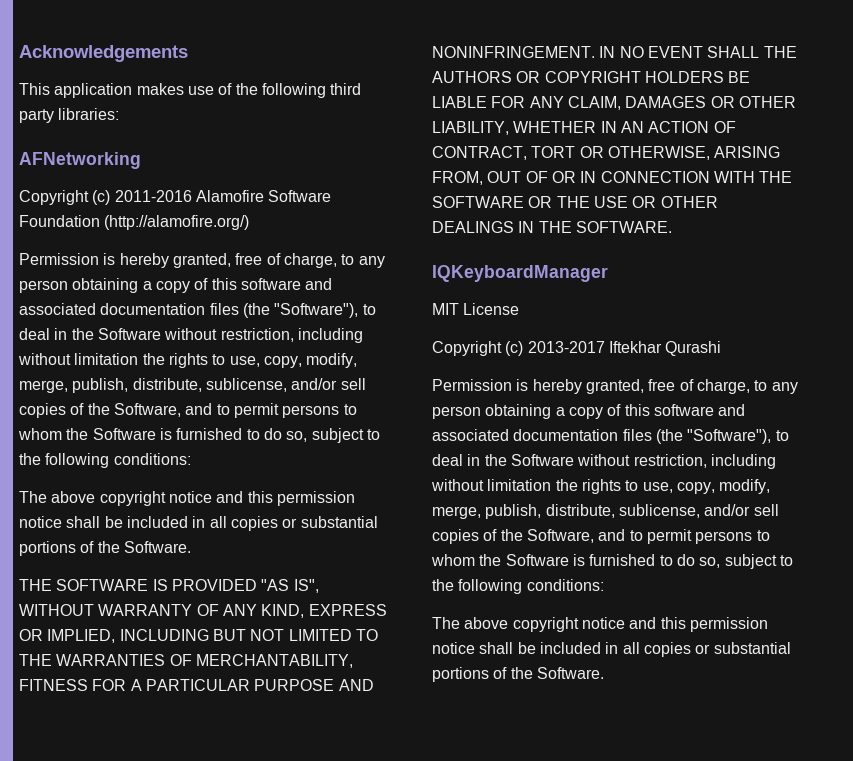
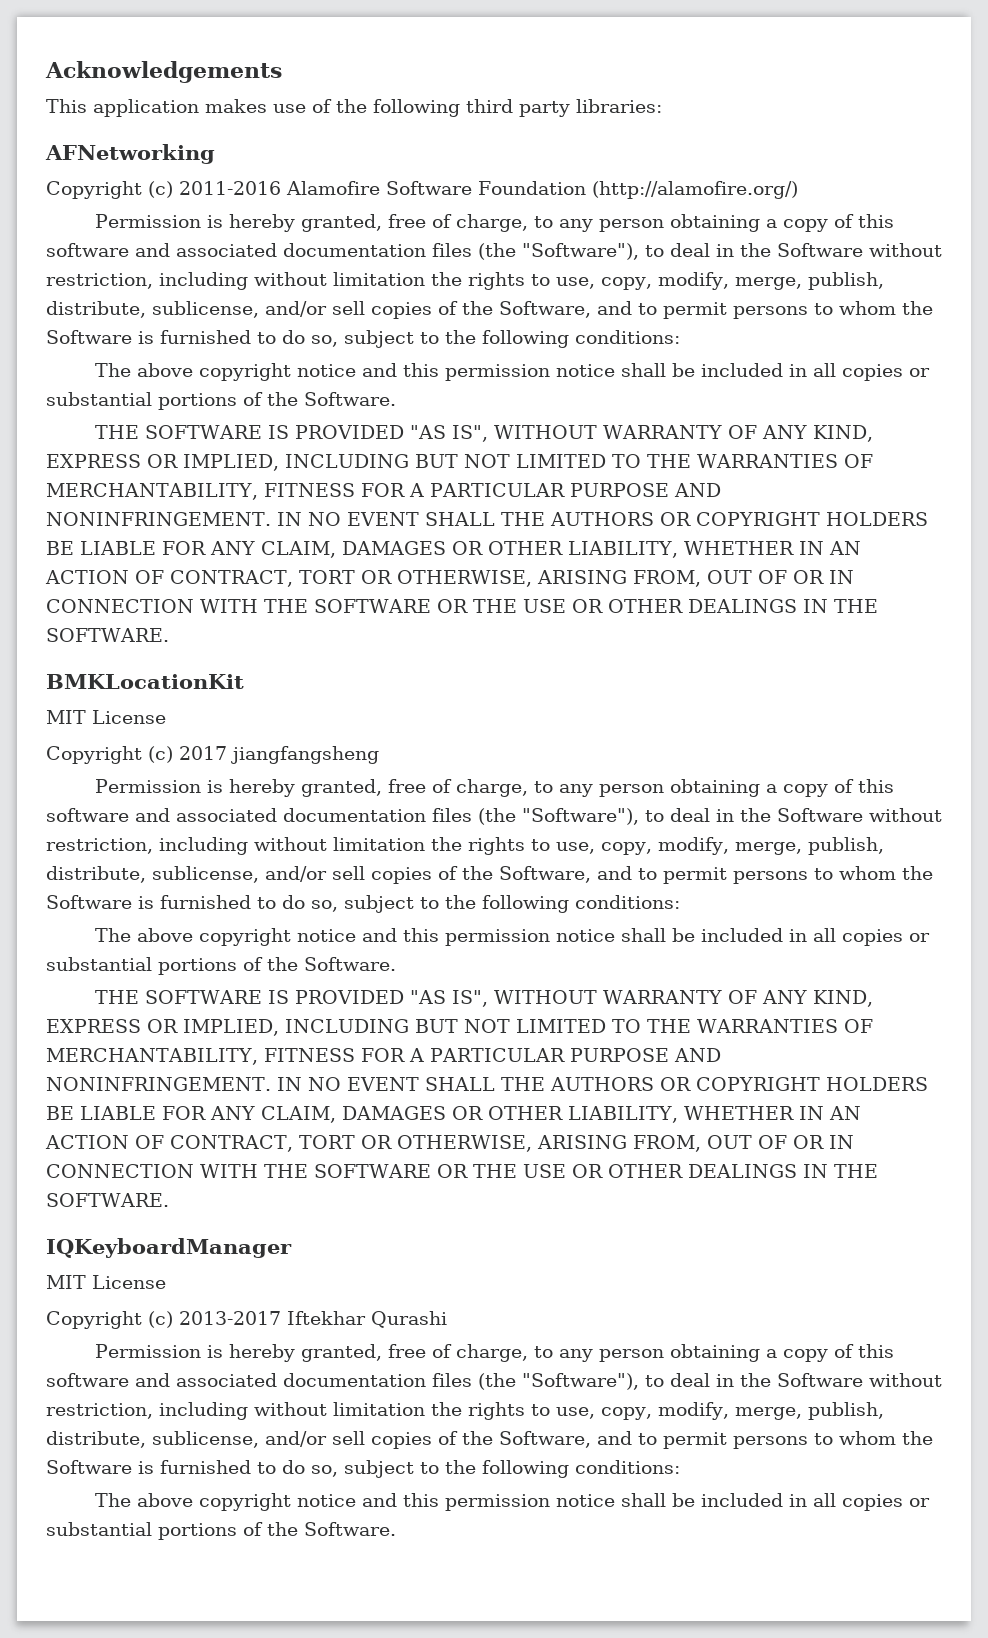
+ BMKLocationKit
+ MIT License
+ Copyright (c) 2017 jiangfangsheng
+ Permission is hereby granted, free of charge, to any person obtaining a copy of this software and associated documentation files (the "Software"), to deal in the Software without restriction, including without limitation the rights to use, copy, modify, merge, publish, distribute, sublicense, and/or sell copies of the Software, and to permit persons to whom the Software is furnished to do so, subject to the following conditions:
+ The above copyright notice and this permission notice shall be included in all copies or substantial portions of the Software.
+ THE SOFTWARE IS PROVIDED "AS IS", WITHOUT WARRANTY OF ANY KIND, EXPRESS OR IMPLIED, INCLUDING BUT NOT LIMITED TO THE WARRANTIES OF MERCHANTABILITY, FITNESS FOR A PARTICULAR PURPOSE AND NONINFRINGEMENT. IN NO EVENT SHALL THE AUTHORS OR COPYRIGHT HOLDERS BE LIABLE FOR ANY CLAIM, DAMAGES OR OTHER LIABILITY, WHETHER IN AN ACTION OF CONTRACT, TORT OR OTHERWISE, ARISING FROM, OUT OF OR IN CONNECTION WITH THE SOFTWARE OR THE USE OR OTHER DEALINGS IN THE SOFTWARE.

